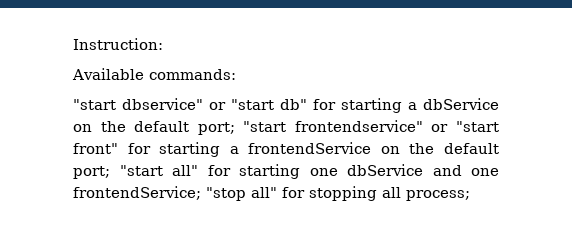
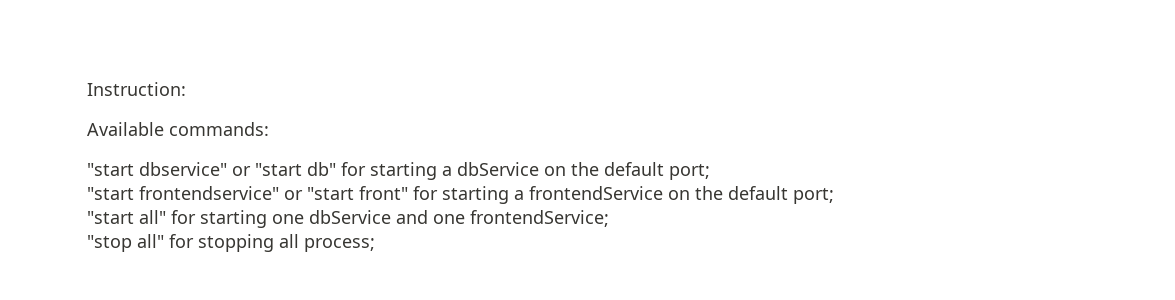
- "start dbservice" or "start db" for starting a dbService on the default port; "start frontendservice" or "start front" for starting a frontendService on the default port; "start all" for starting one dbService and one frontendService; "stop all" for stopping all process;
+ "start dbservice" or "start db" for starting a dbService on the default port;
+ "start frontendservice" or "start front" for starting a frontendService on the default port;
+ "start all" for starting one dbService and one frontendService;
+ "stop all" for stopping all process;

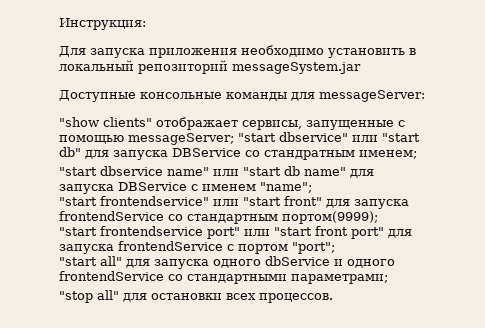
- Instruction:
- Available commands:
- "start dbservice" or "start db" for starting a dbService on the default port;
+ Инструкция:
+ Для запуска приложения необходимо установить в локальный репозиторий messageSystem.jar
+ Доступные консольные команды для messageServer:
+ "show clients" отображает сервисы, запущенные с помощью messageServer; "start dbservice" или "start db" для запуска DBService со стандратным именем;
+ "start dbservice name" или "start db name" для запуска DBService с именем "name";
- "start frontendservice" or "start front" for starting a frontendService on the default port;
- "start all" for starting one dbService and one frontendService;
- "stop all" for stopping all process;
+ "start frontendservice" или "start front" для запуска frontendService со стандартным портом(9999);
+ "start frontendservice port" или "start front port" для запуска frontendService с портом "port";
+ "start all" для запуска одного dbService и одного frontendService со стандартными параметрами;
+ "stop all" для остановки всех процессов.

